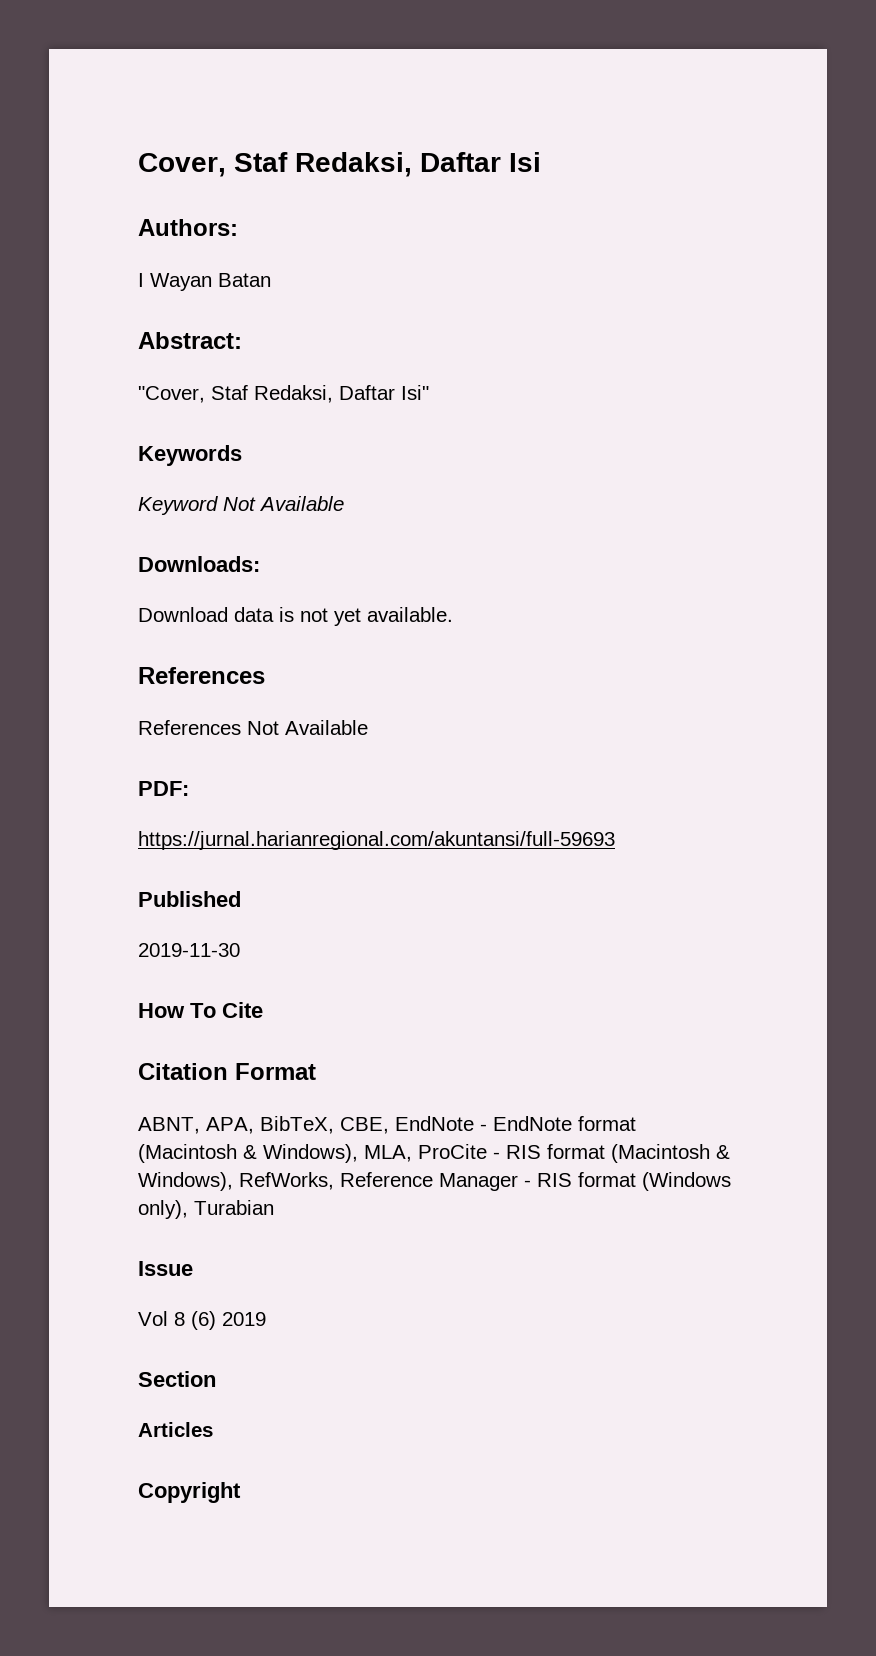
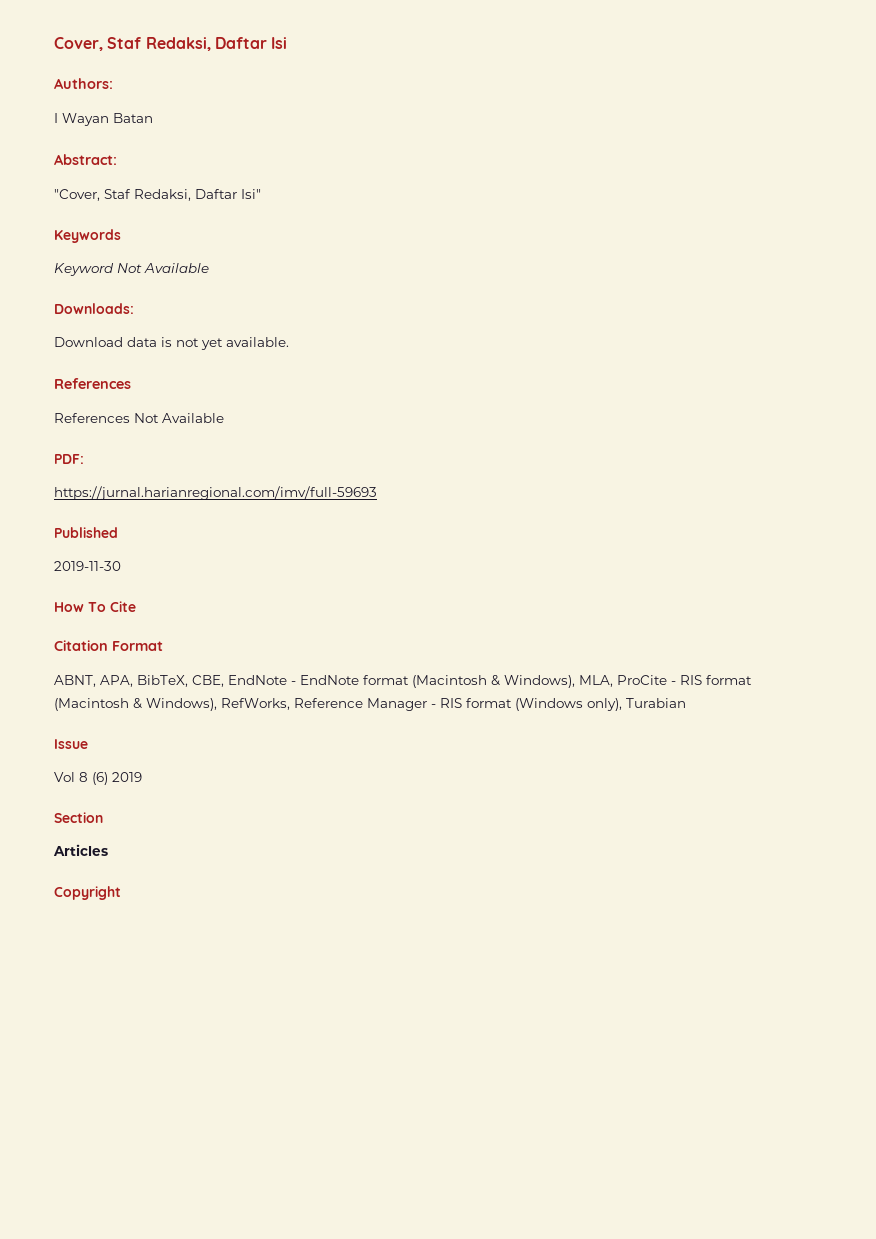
- https://jurnal.harianregional.com/akuntansi/full-59693
+ https://jurnal.harianregional.com/imv/full-59693

